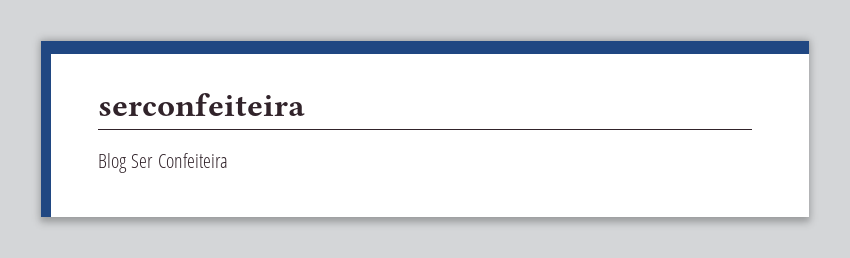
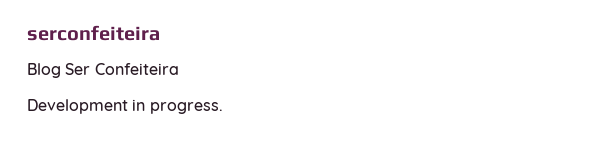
+ Development in progress.

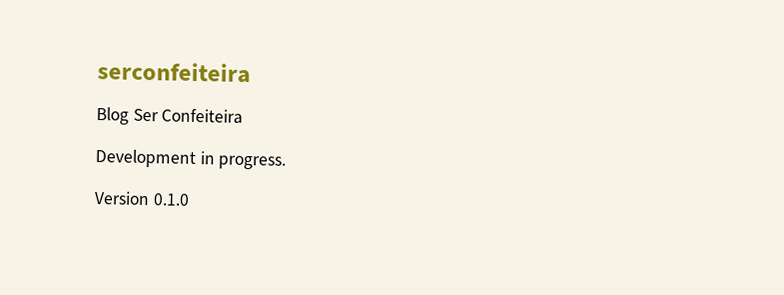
+ Version 0.1.0

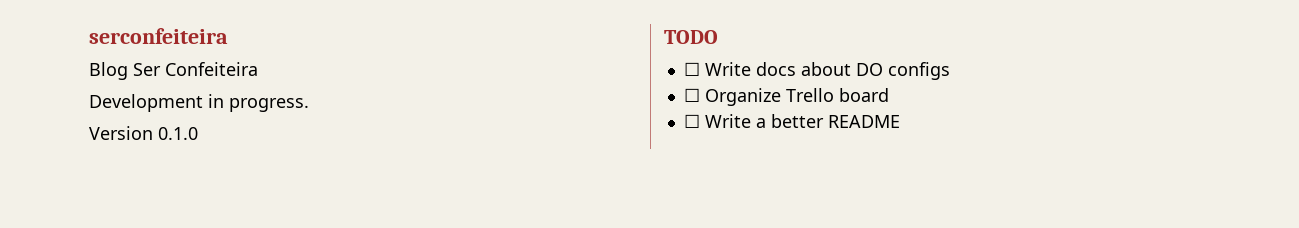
+ TODO
+ ☐ Write docs about DO configs
+ ☐ Organize Trello board
+ ☐ Write a better README

